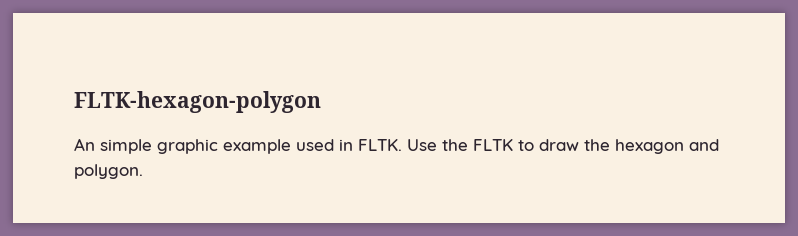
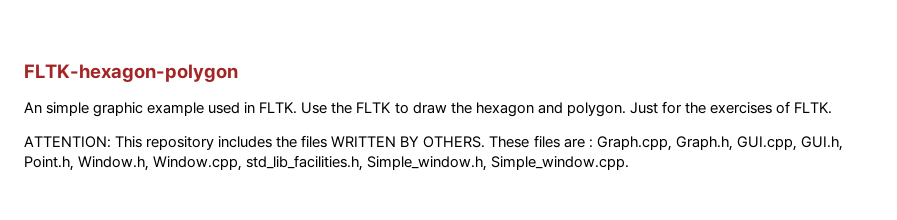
+ Just for the exercises of FLTK.
+ ATTENTION: This repository includes the files WRITTEN BY OTHERS. These files are : Graph.cpp, Graph.h, GUI.cpp, GUI.h, Point.h, Window.h, Window.cpp, std_lib_facilities.h, Simple_window.h, Simple_window.cpp.

